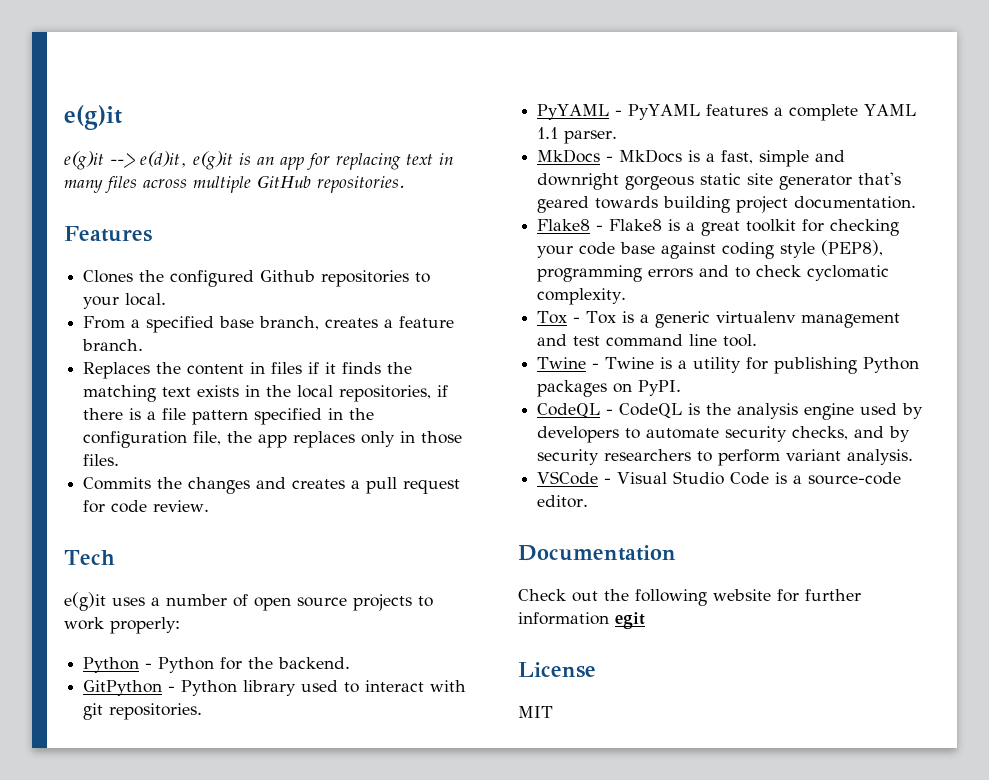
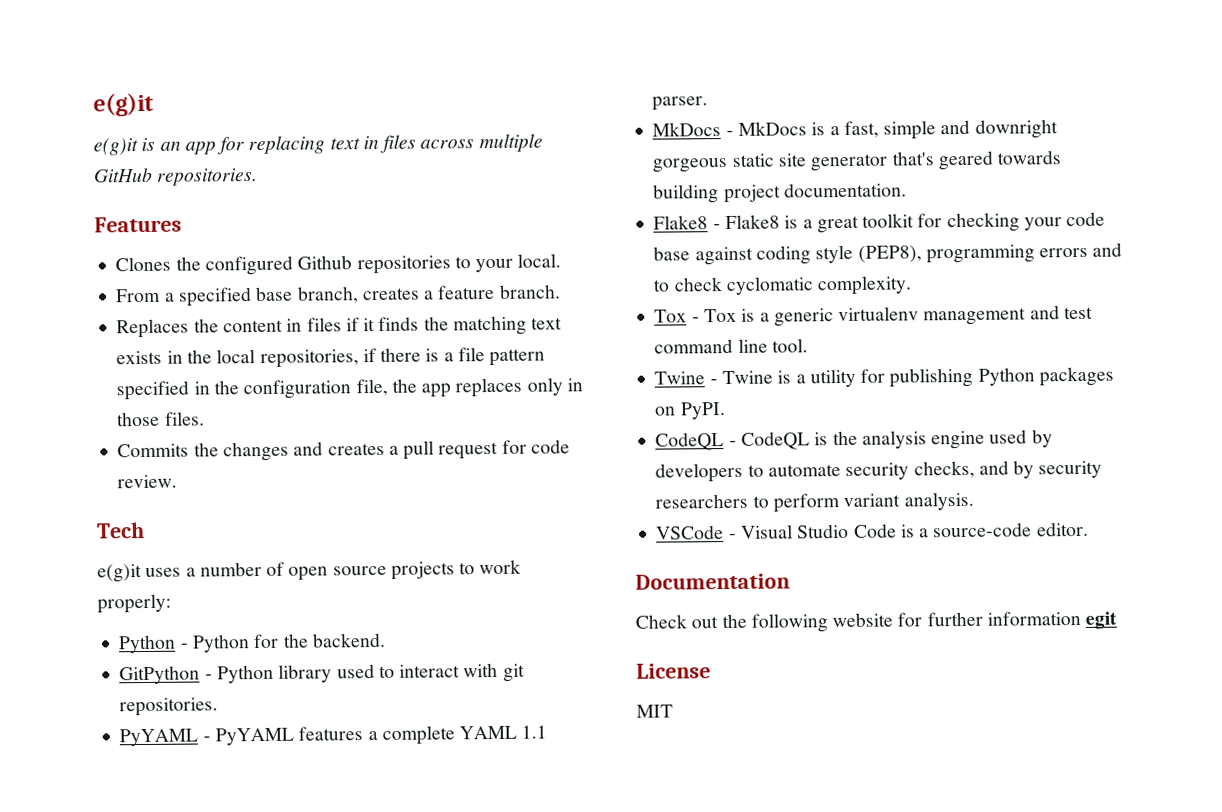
- e(g)it --> e(d)it, e(g)it is an app for replacing text in many files across multiple GitHub repositories.
+ e(g)it is an app for replacing text in files across multiple GitHub repositories.

